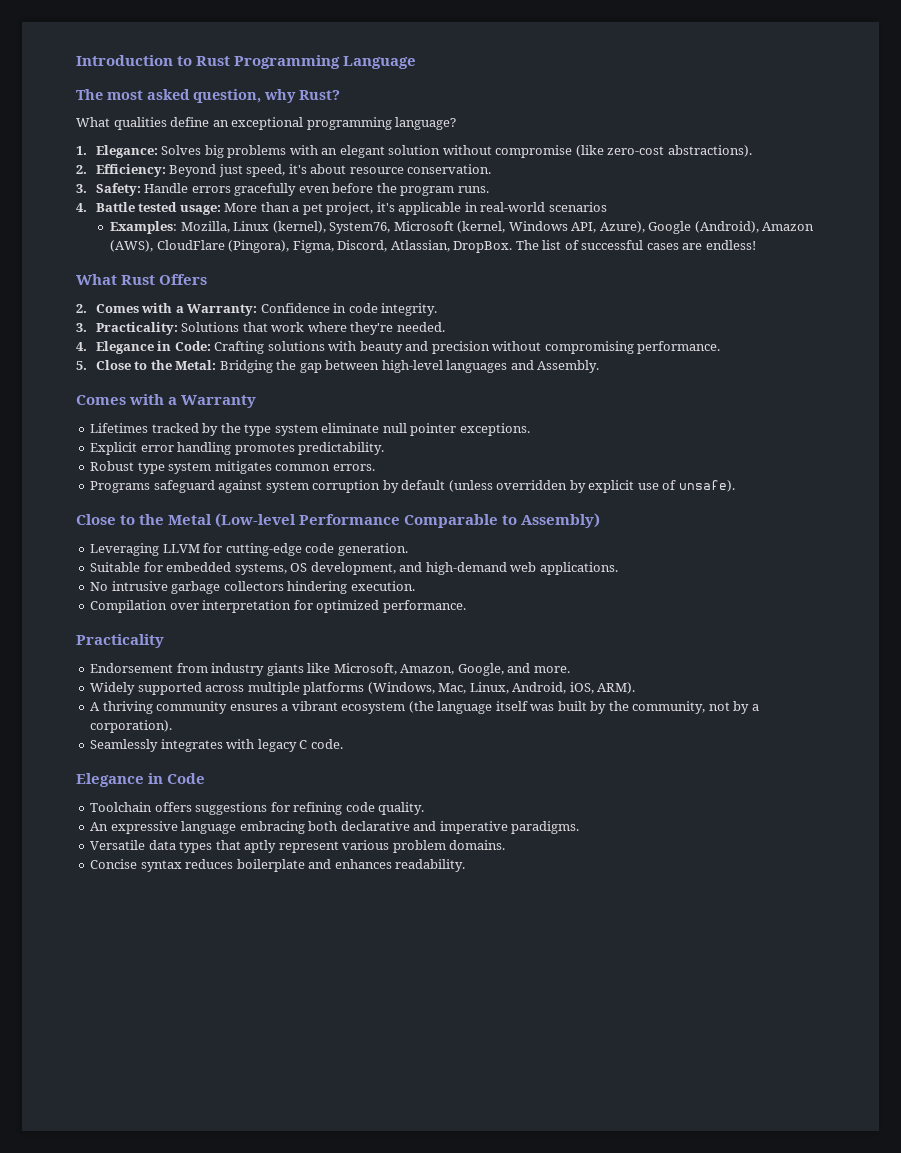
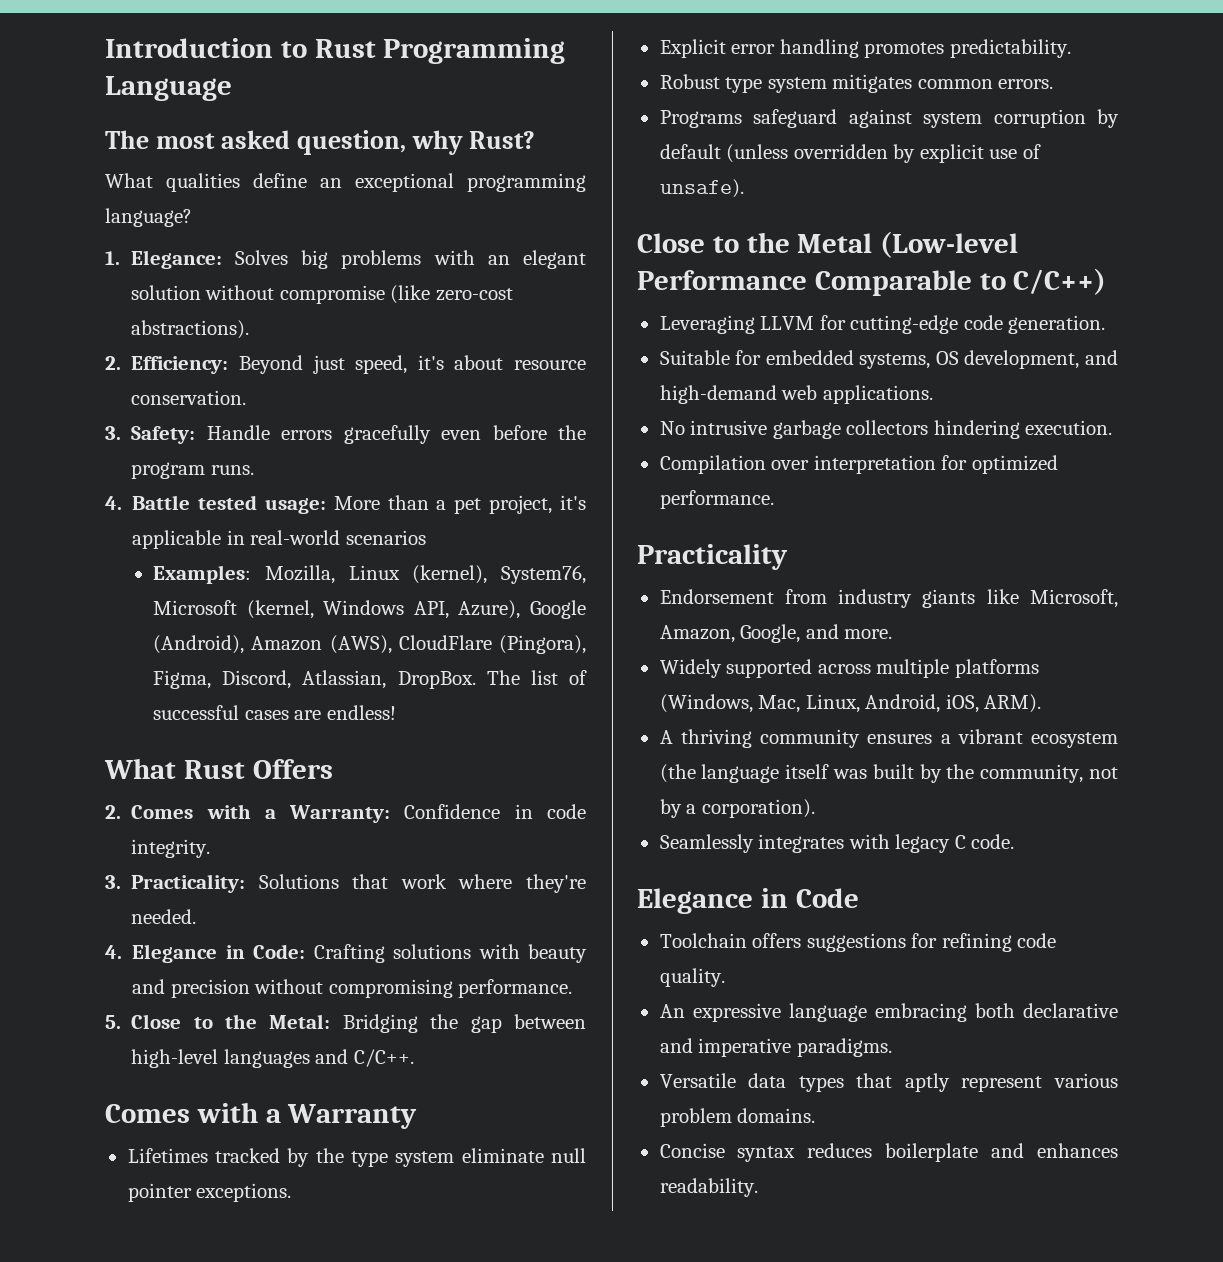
- 5. Close to the Metal: Bridging the gap between high-level languages and Assembly.
+ 5. Close to the Metal: Bridging the gap between high-level languages and C/C++.
- Close to the Metal (Low-level Performance Comparable to Assembly)
+ Close to the Metal (Low-level Performance Comparable to C/C++)

